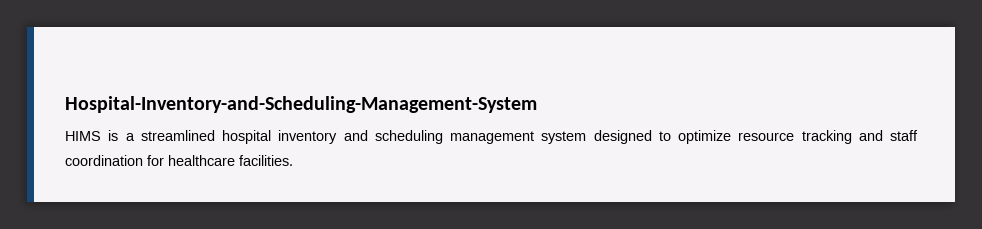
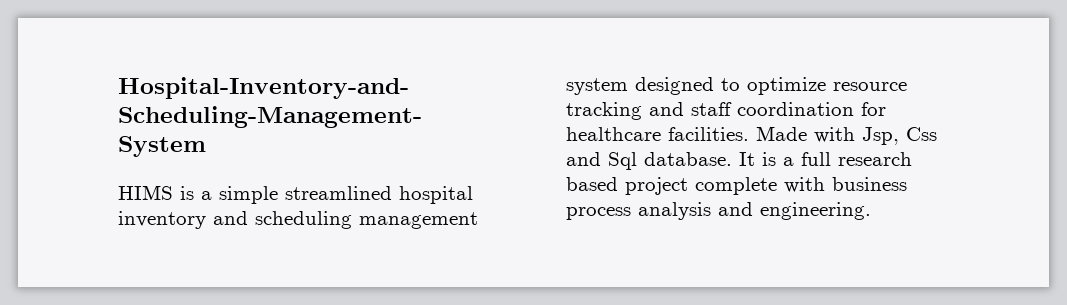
- HIMS is a streamlined hospital inventory and scheduling management system designed to optimize resource tracking and staff coordination for healthcare facilities.
+ HIMS is a simple streamlined hospital inventory and scheduling management system designed to optimize resource tracking and staff coordination for healthcare facilities.
+ Made with Jsp, Css and Sql database. It is a full research based project complete with business process analysis and engineering.

